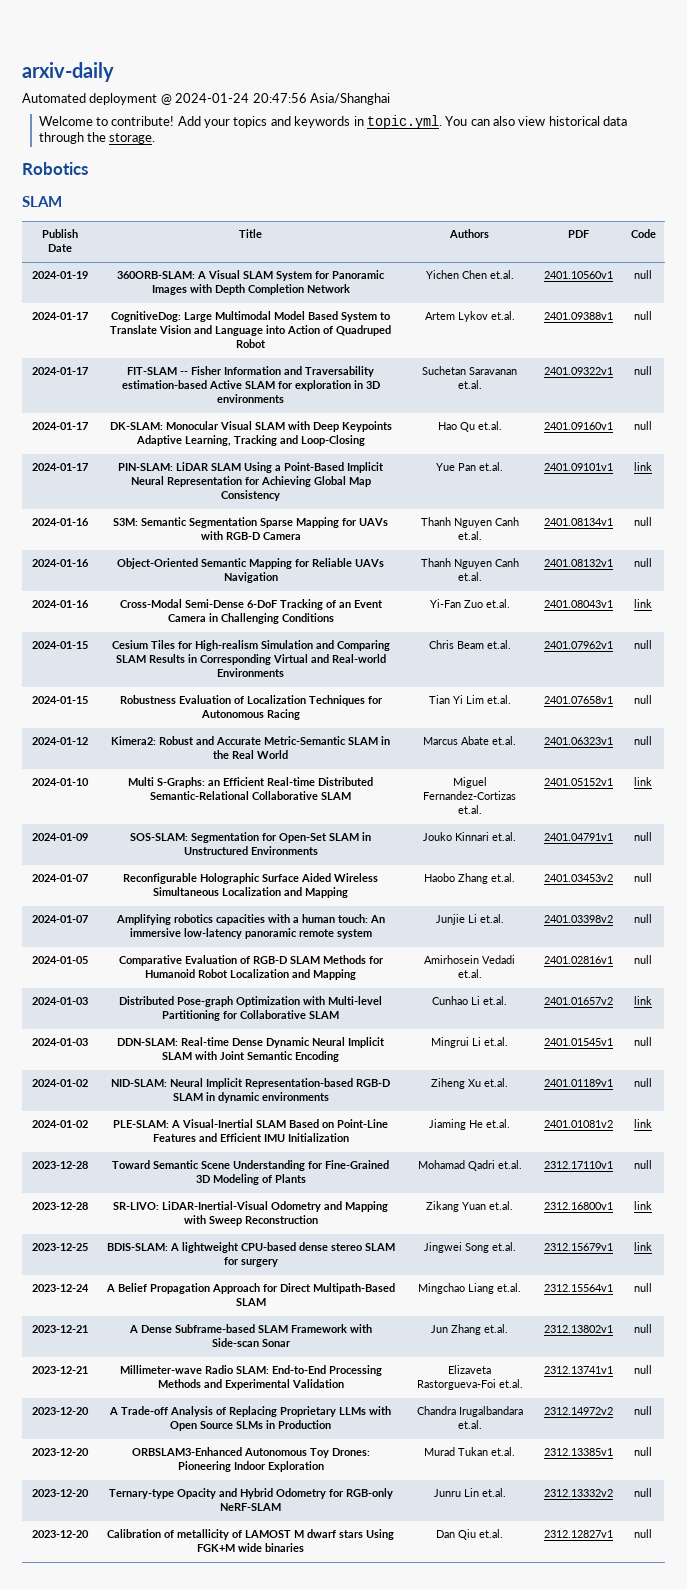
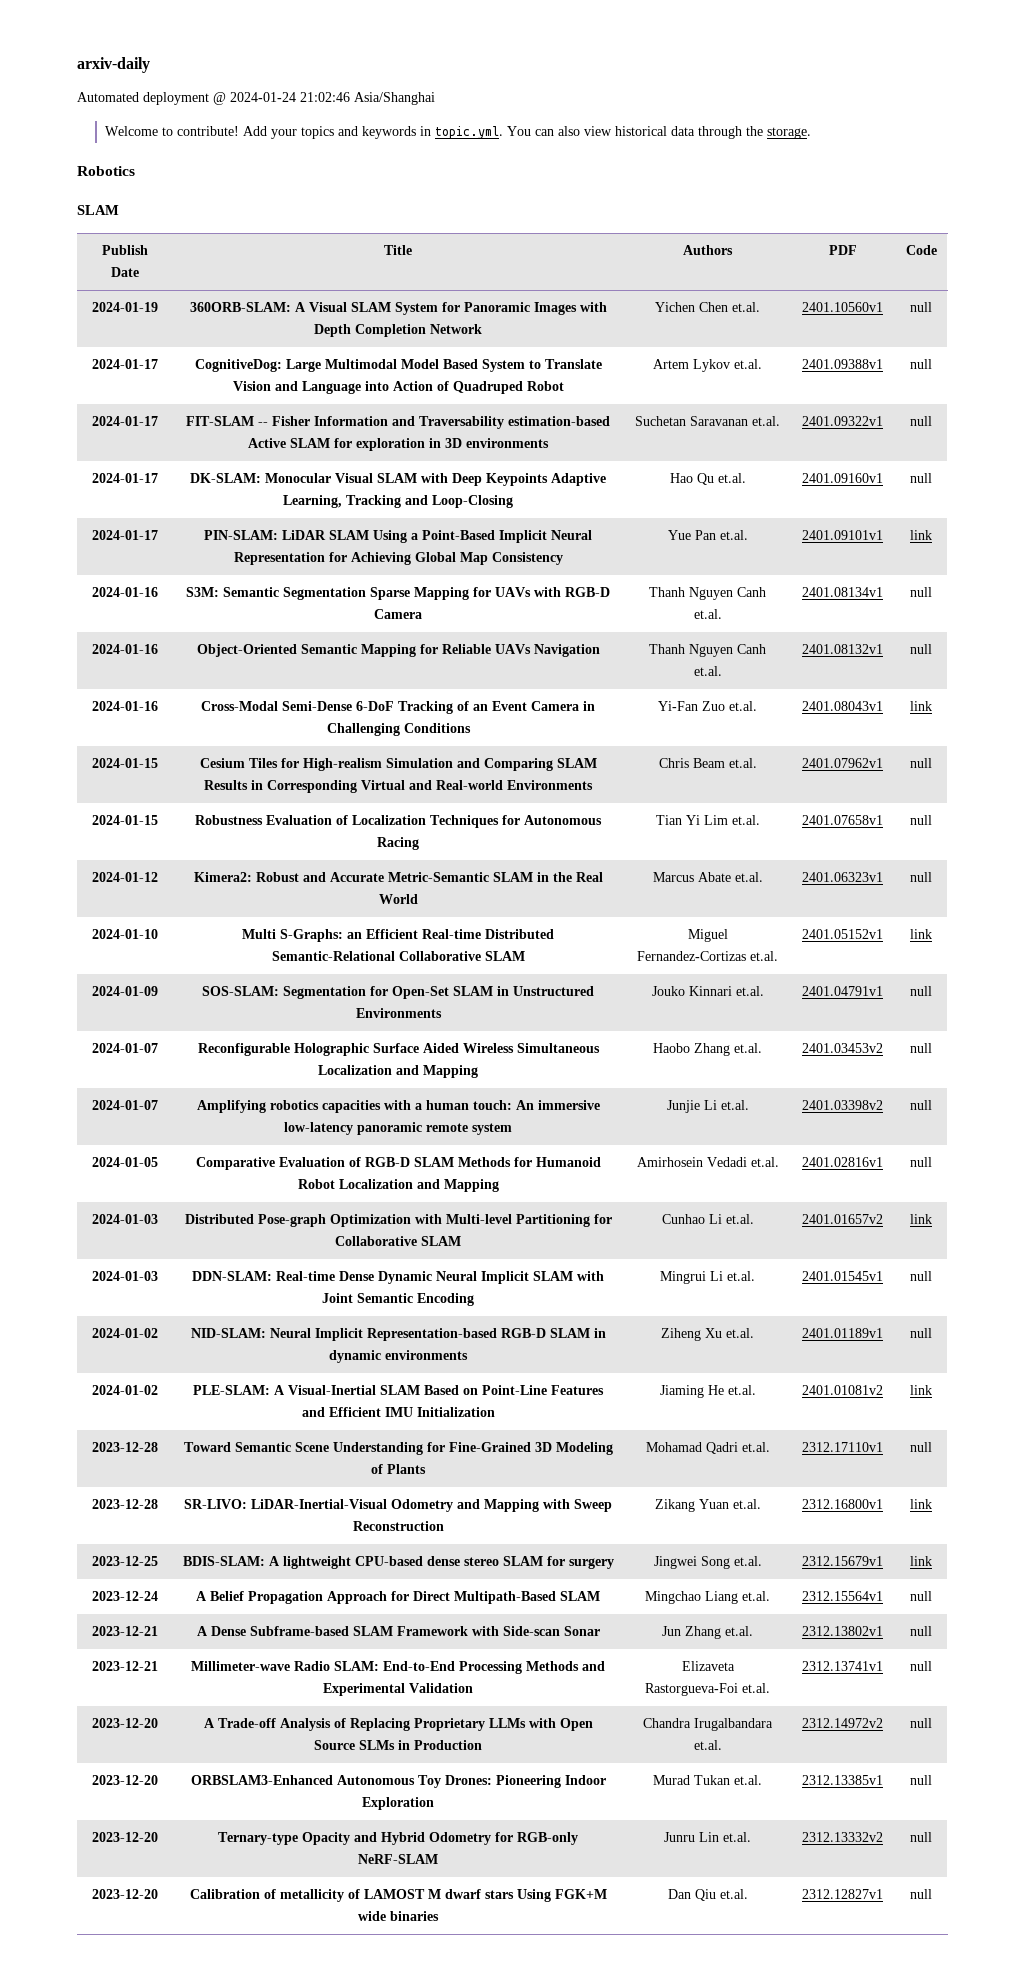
- Automated deployment @ 2024-01-24 20:47:56 Asia/Shanghai
+ Automated deployment @ 2024-01-24 21:02:46 Asia/Shanghai

